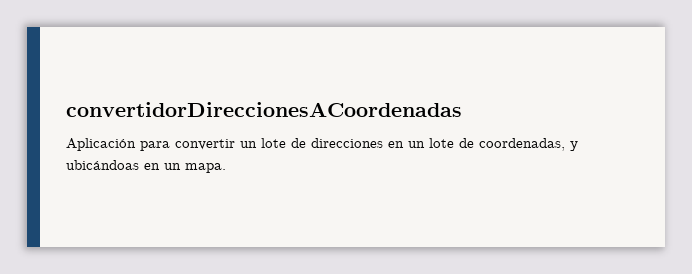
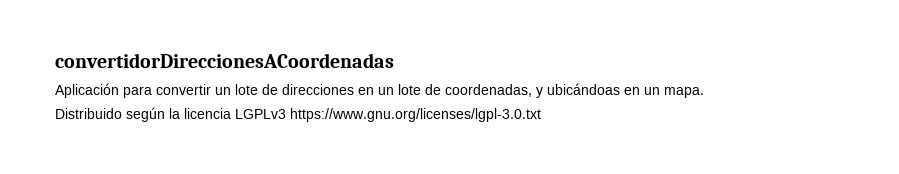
+ Distribuido según la licencia LGPLv3 https://www.gnu.org/licenses/lgpl-3.0.txt

